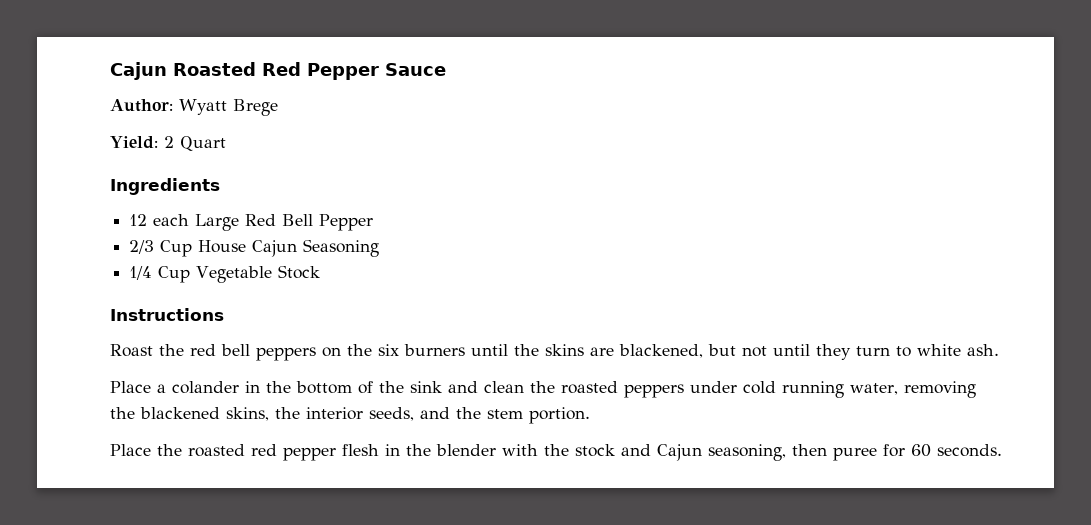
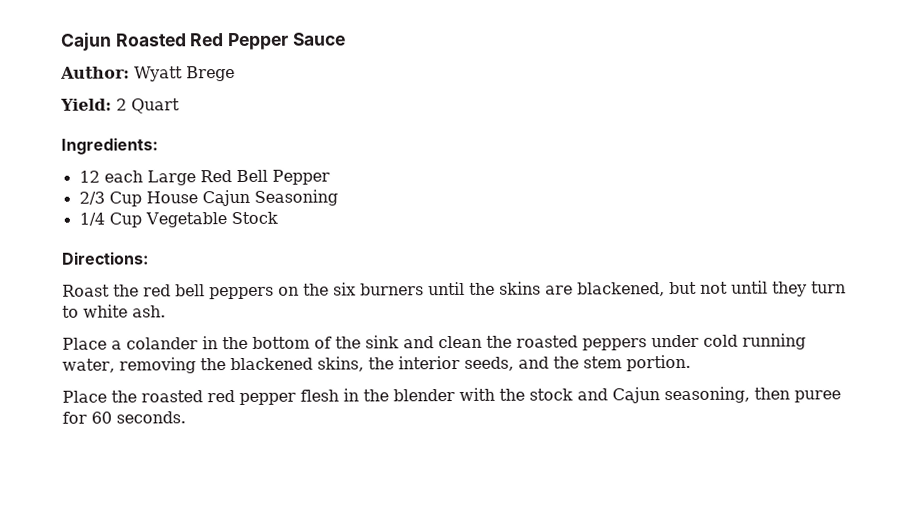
- Ingredients
+ Ingredients:
- Instructions
+ Directions:

